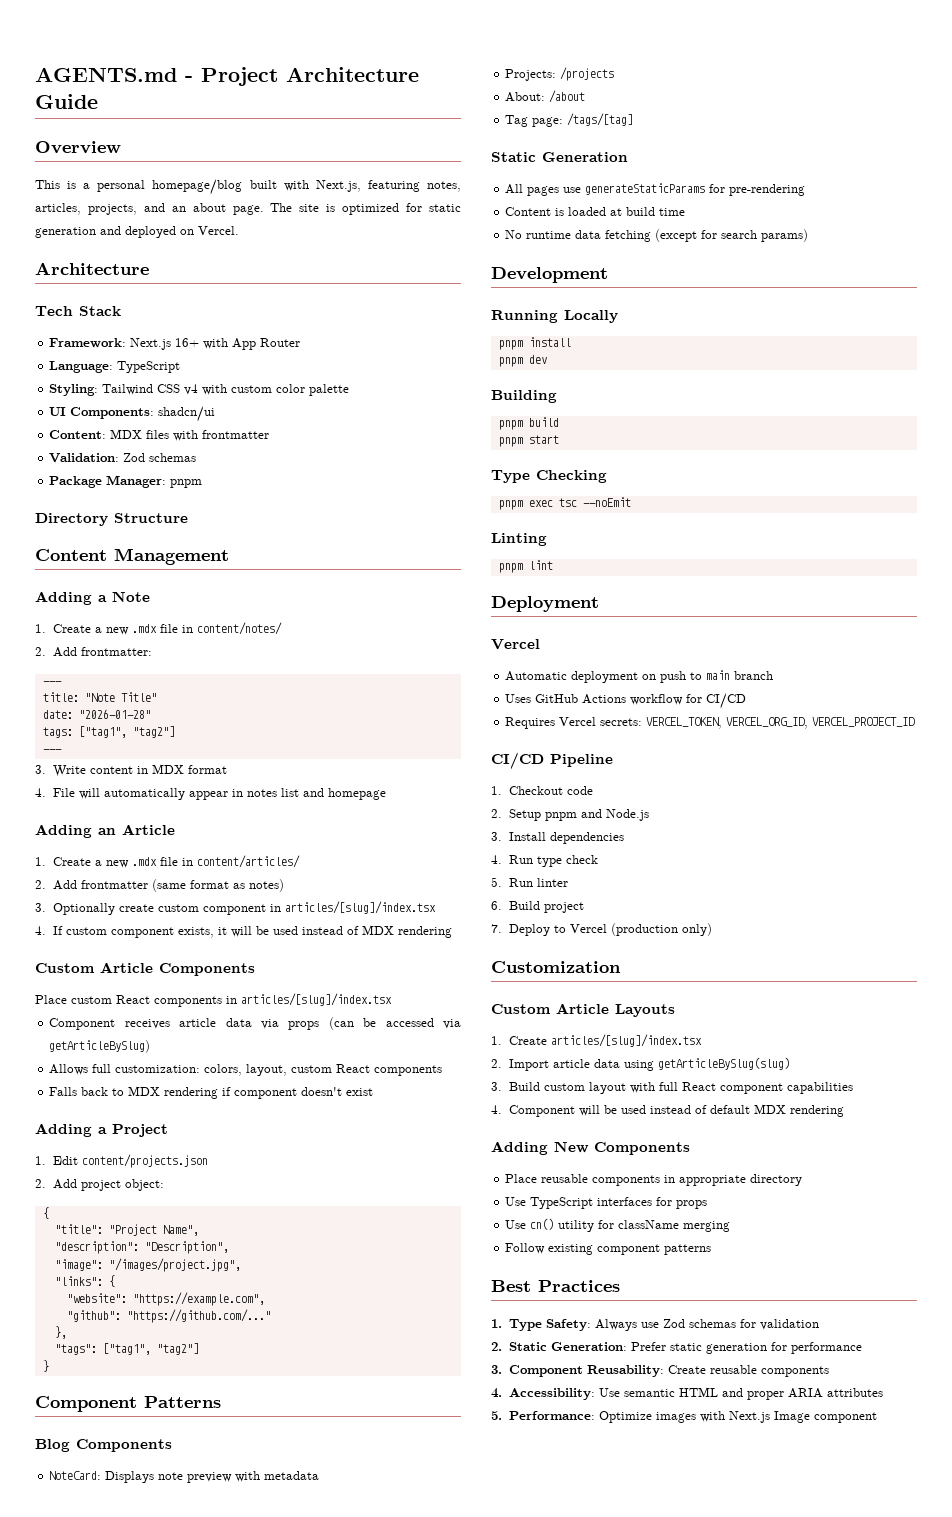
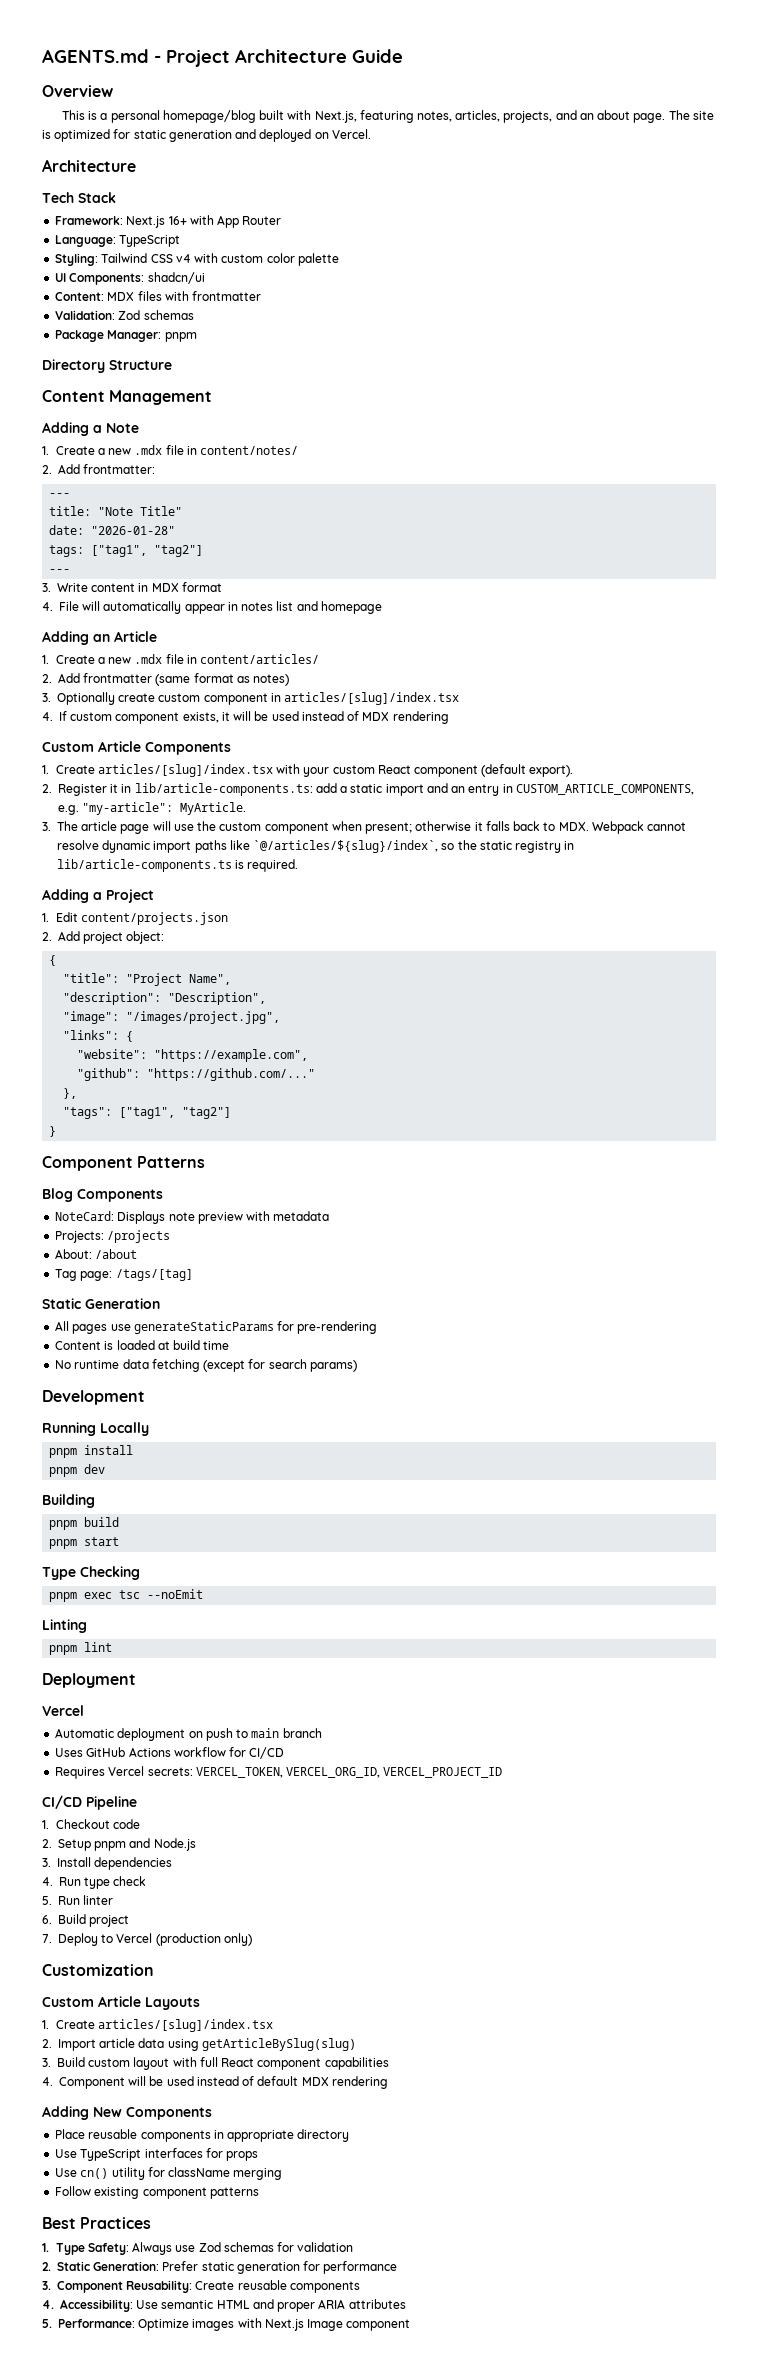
- Place custom React components in articles/[slug]/index.tsx
- Component receives article data via props (can be accessed via getArticleBySlug)
- Allows full customization: colors, layout, custom React components
- Falls back to MDX rendering if component doesn't exist
+ 1. Create articles/[slug]/index.tsx with your custom React component (default export).
+ 2. Register it in lib/article-components.ts: add a static import and an entry in CUSTOM_ARTICLE_COMPONENTS, e.g. "my-article": MyArticle.
+ 3. The article page will use the custom component when present; otherwise it falls back to MDX. Webpack cannot resolve dynamic import paths like `@/articles/${slug}/index`, so the static registry in lib/article-components.ts is required.

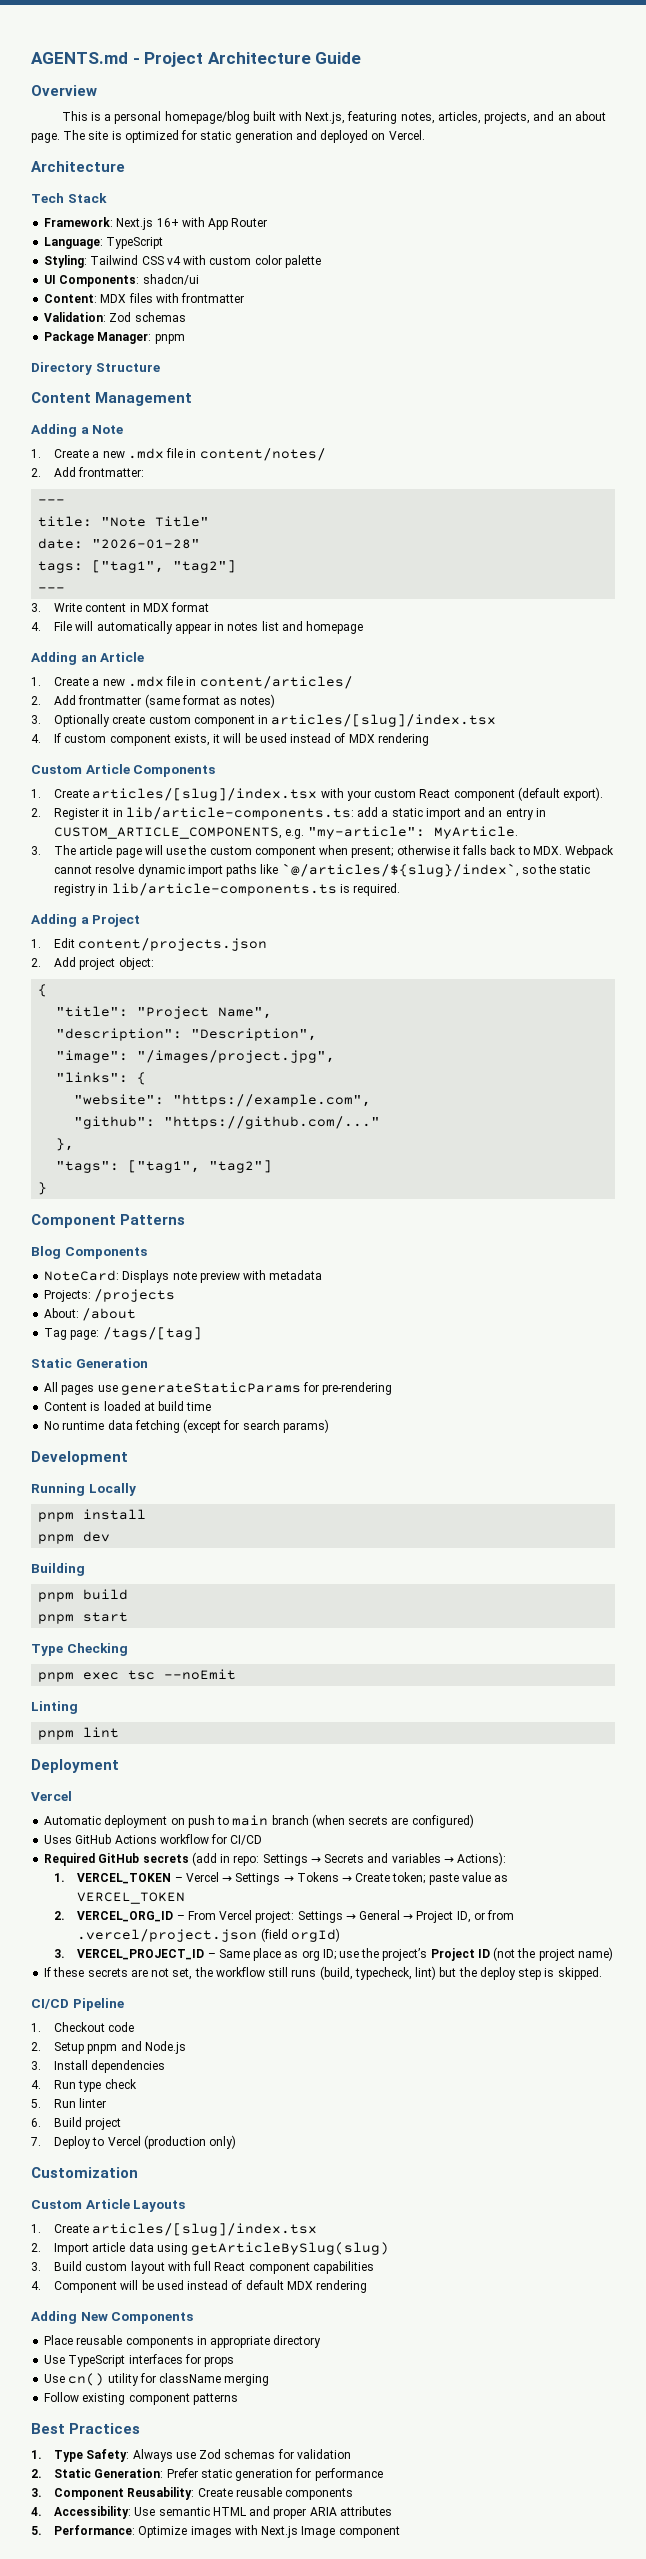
- Automatic deployment on push to main branch
+ Automatic deployment on push to main branch (when secrets are configured)
- Requires Vercel secrets: VERCEL_TOKEN, VERCEL_ORG_ID, VERCEL_PROJECT_ID
+ Required GitHub secrets (add in repo: Settings → Secrets and variables → Actions):
+ 1. VERCEL_TOKEN – Vercel → Settings → Tokens → Create token; paste value as VERCEL_TOKEN
+ 2. VERCEL_ORG_ID – From Vercel project: Settings → General → Project ID, or from .vercel/project.json (field orgId)
+ 3. VERCEL_PROJECT_ID – Same place as org ID; use the project’s Project ID (not the project name)
+ If these secrets are not set, the workflow still runs (build, typecheck, lint) but the deploy step is skipped.

